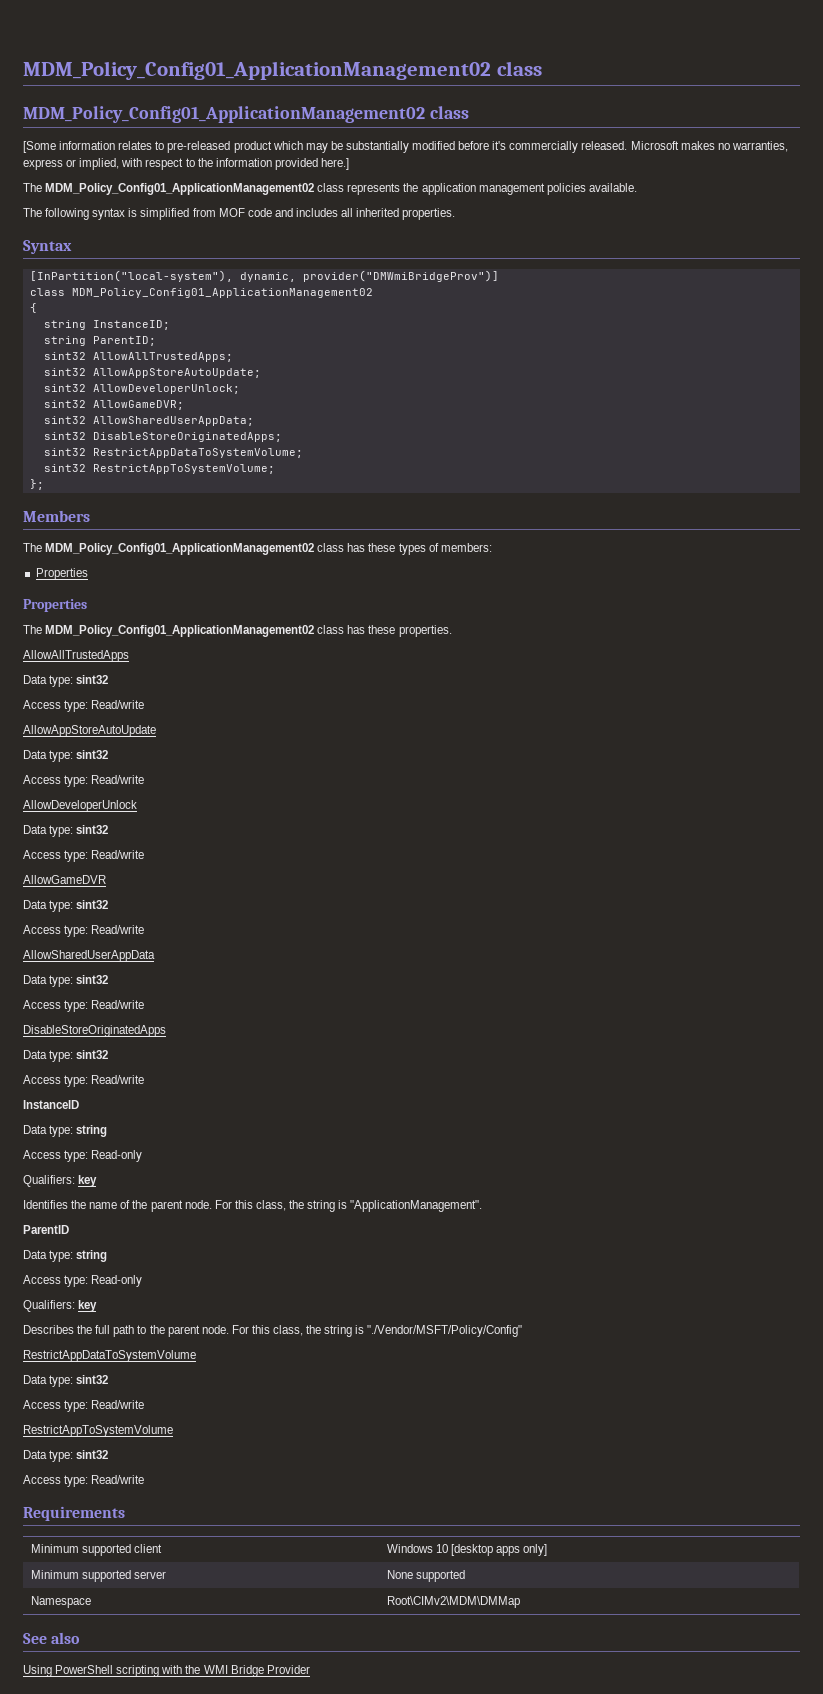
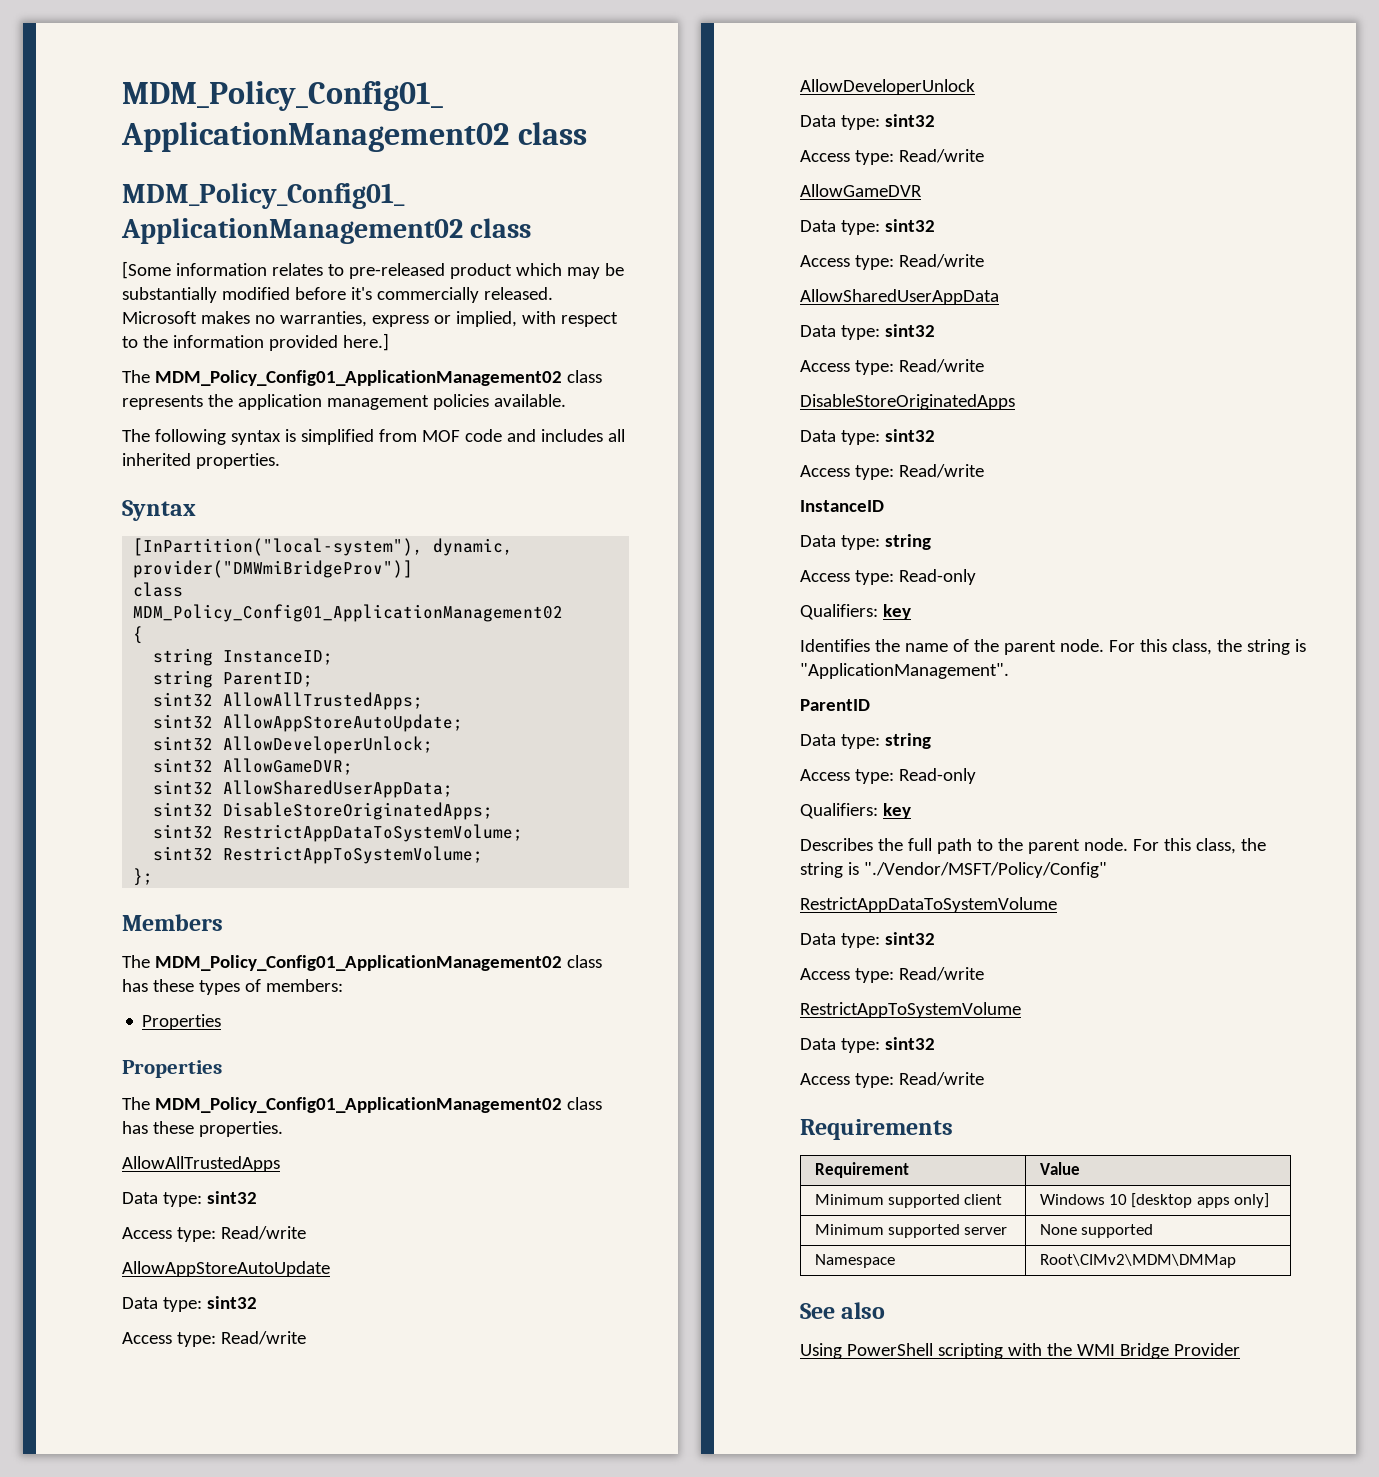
+ Requirement | Value

